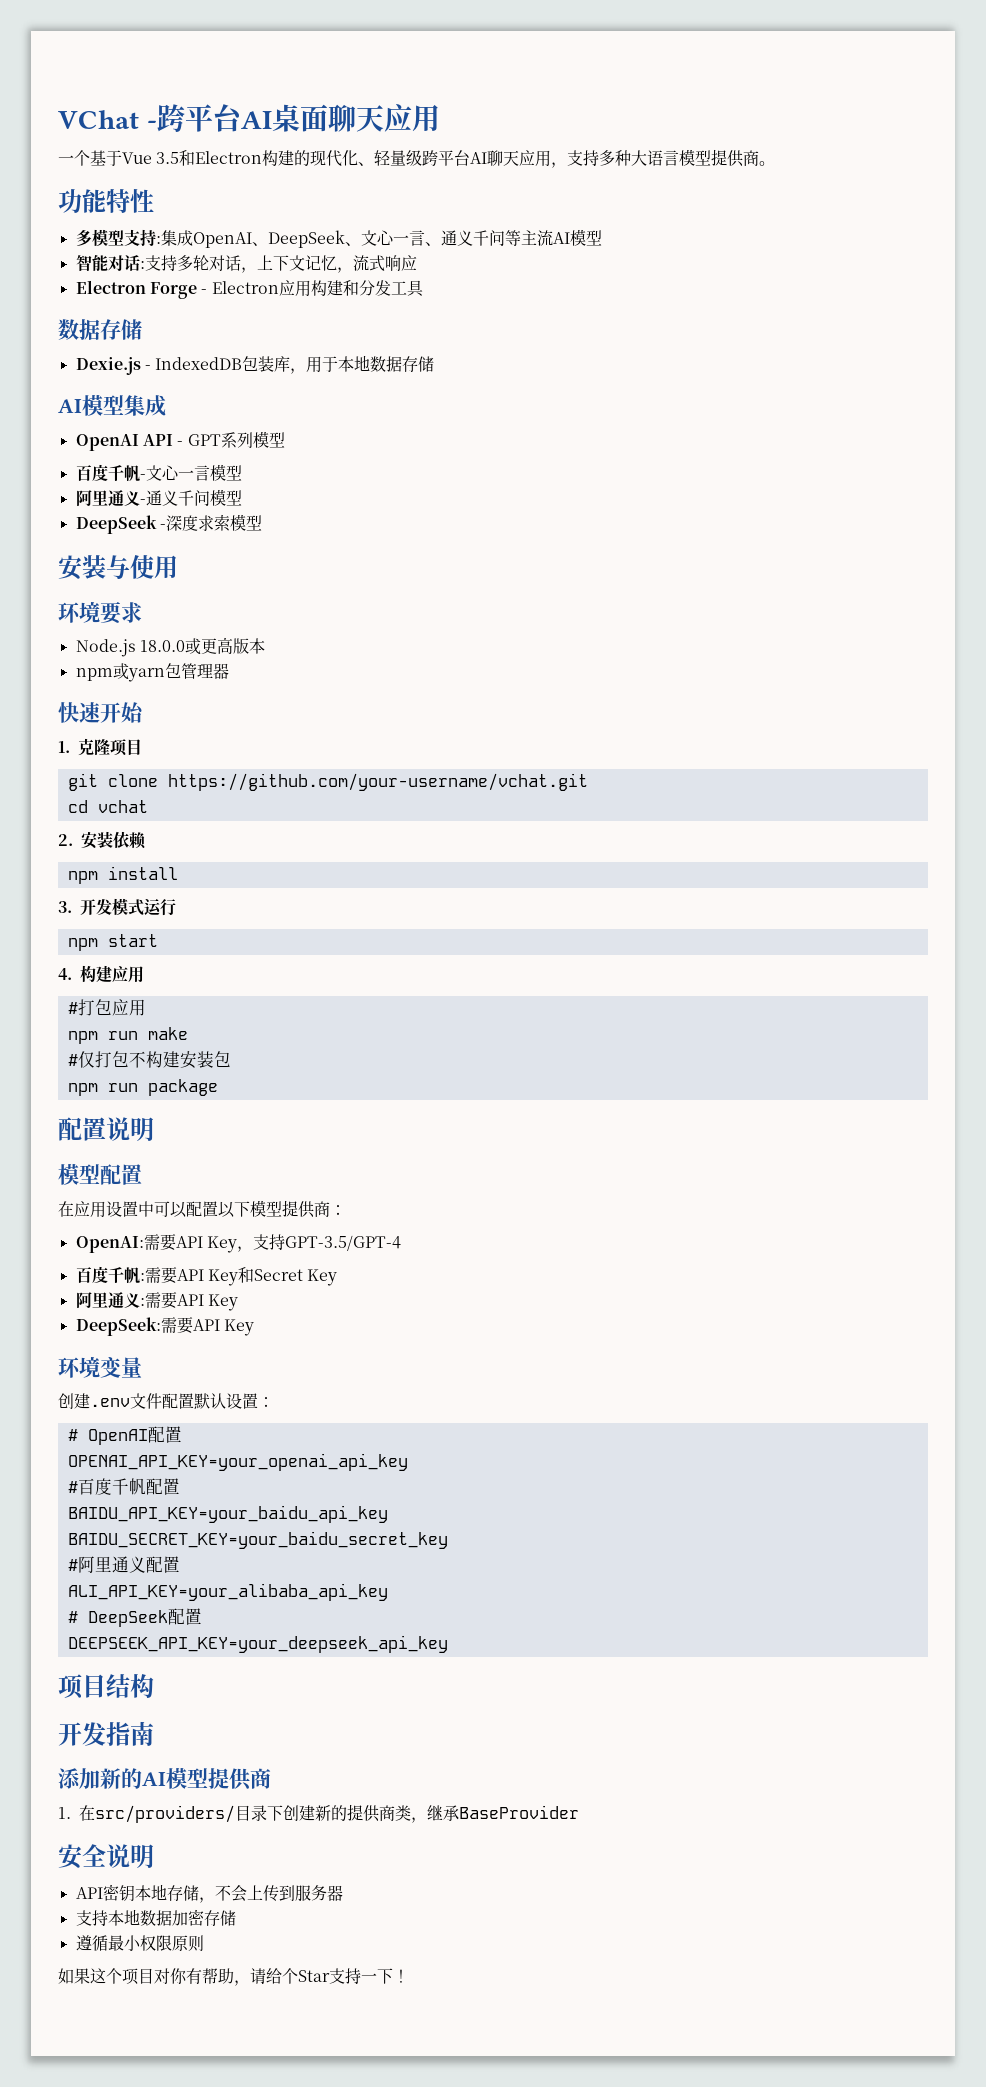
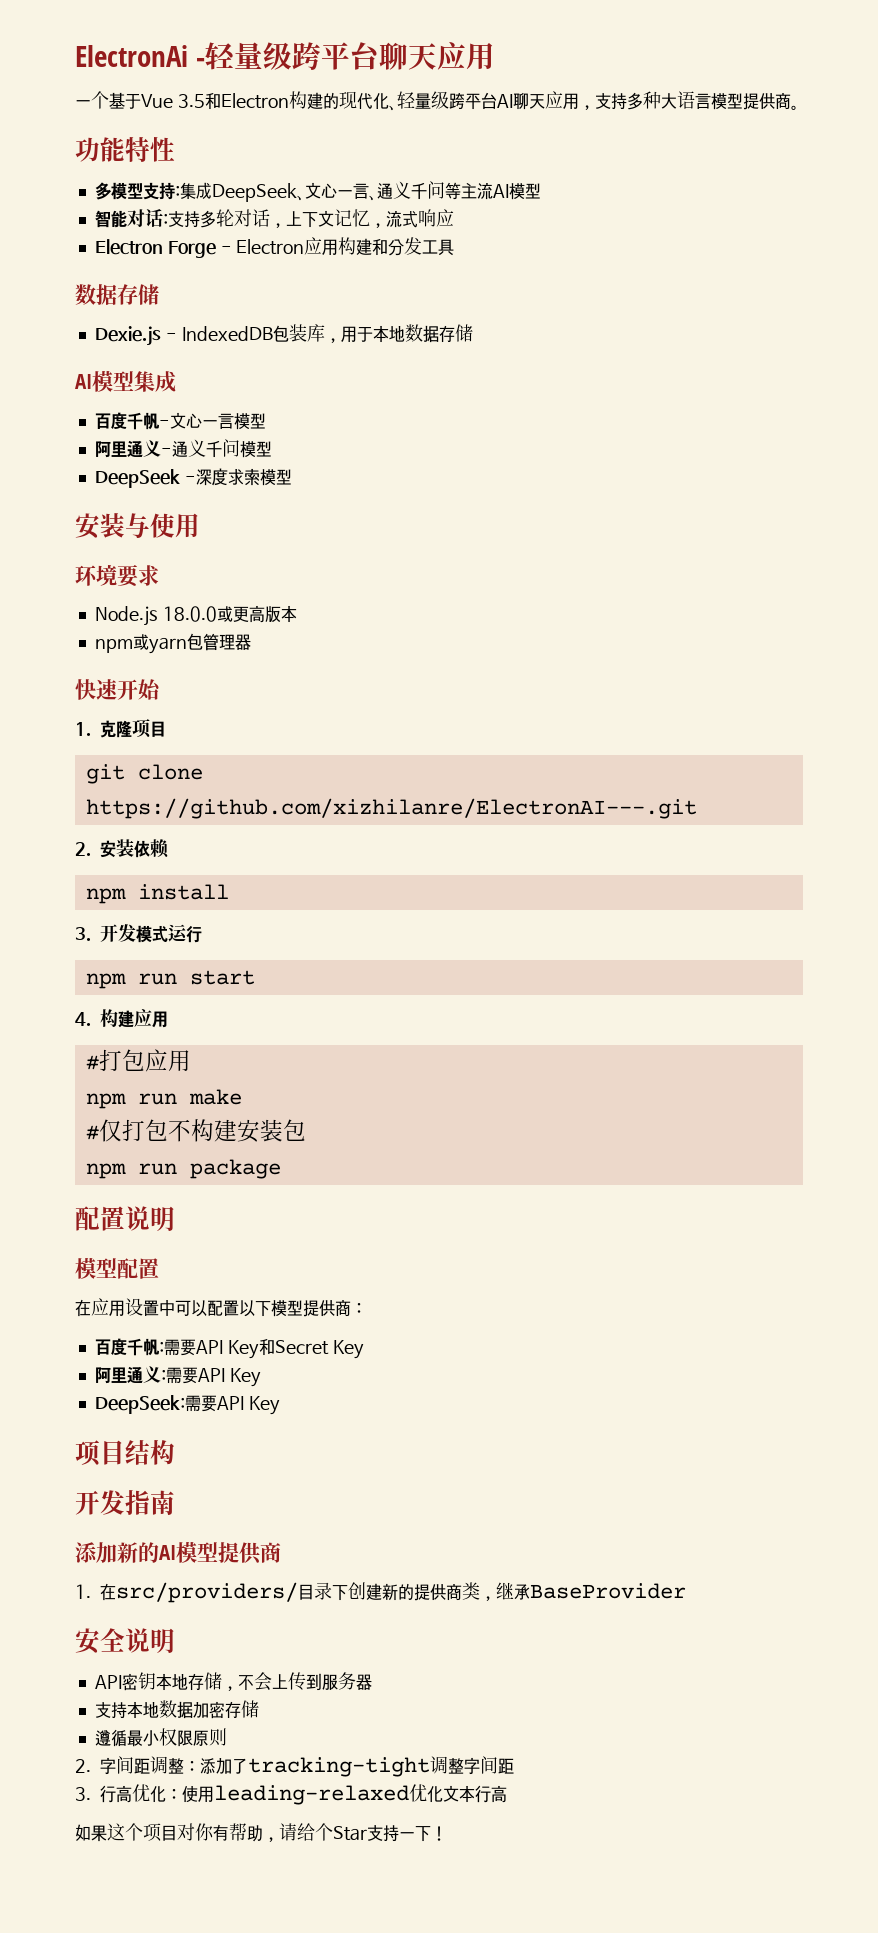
- VChat -跨平台AI桌面聊天应用
+ ElectronAi -轻量级跨平台聊天应用
- 多模型支持:集成OpenAI、DeepSeek、文心一言、通义千问等主流AI模型
+ 多模型支持:集成DeepSeek、文心一言、通义千问等主流AI模型
- OpenAI API - GPT系列模型
- git clone https://github.com/your-username/vchat.git
- cd vchat
+ git clone https://github.com/xizhilanre/ElectronAI---.git
- npm start
+ npm run start
- OpenAI:需要API Key，支持GPT-3.5/GPT-4
- 环境变量
- 创建.env文件配置默认设置：
- # OpenAI配置
- OPENAI_API_KEY=your_openai_api_key
- #百度千帆配置
- BAIDU_API_KEY=your_baidu_api_key
- BAIDU_SECRET_KEY=your_baidu_secret_key
- #阿里通义配置
- ALI_API_KEY=your_alibaba_api_key
- # DeepSeek配置
- DEEPSEEK_API_KEY=your_deepseek_api_key
+ 2.字间距调整：添加了tracking-tight调整字间距
+ 3.行高优化：使用leading-relaxed优化文本行高

